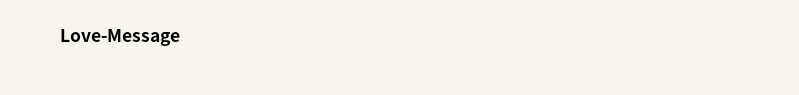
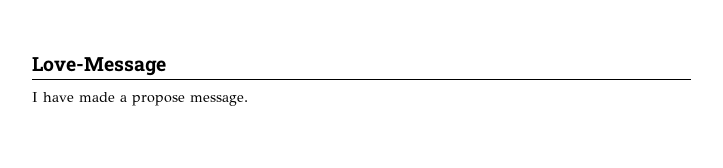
+ I have made a propose message.

